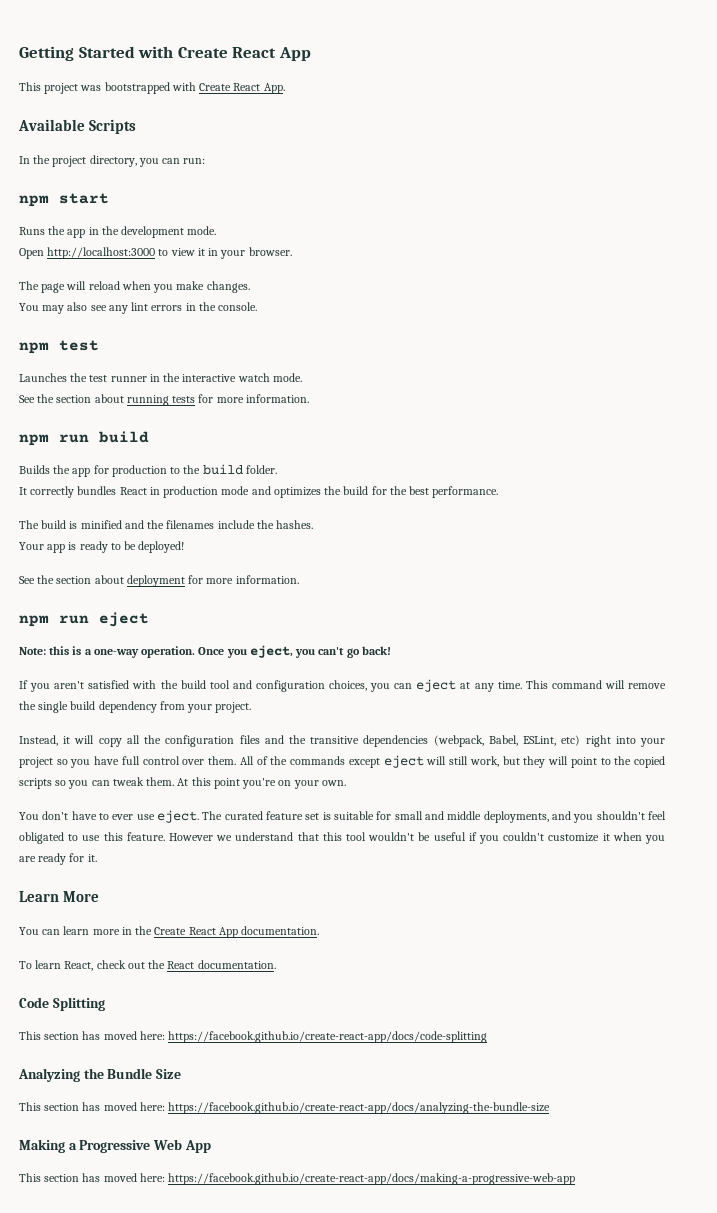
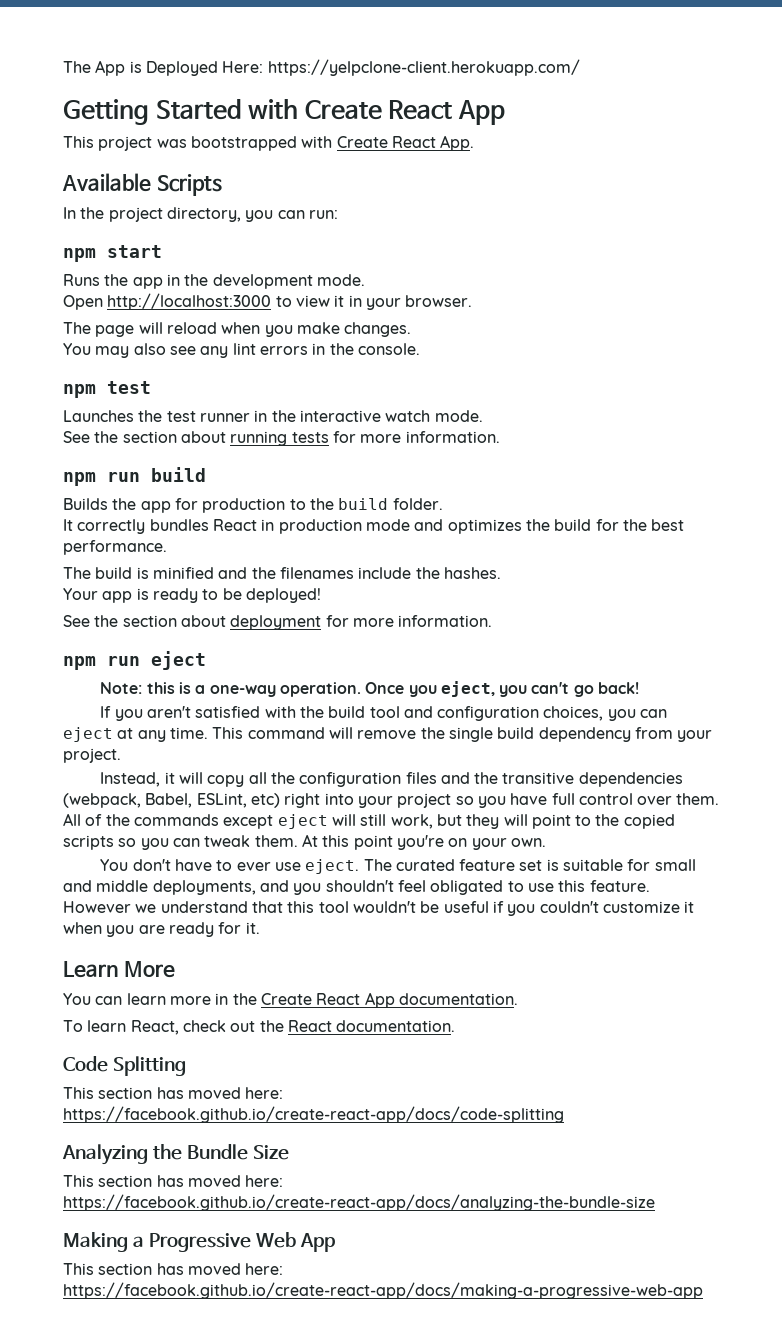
+ The App is Deployed Here: https://yelpclone-client.herokuapp.com/

